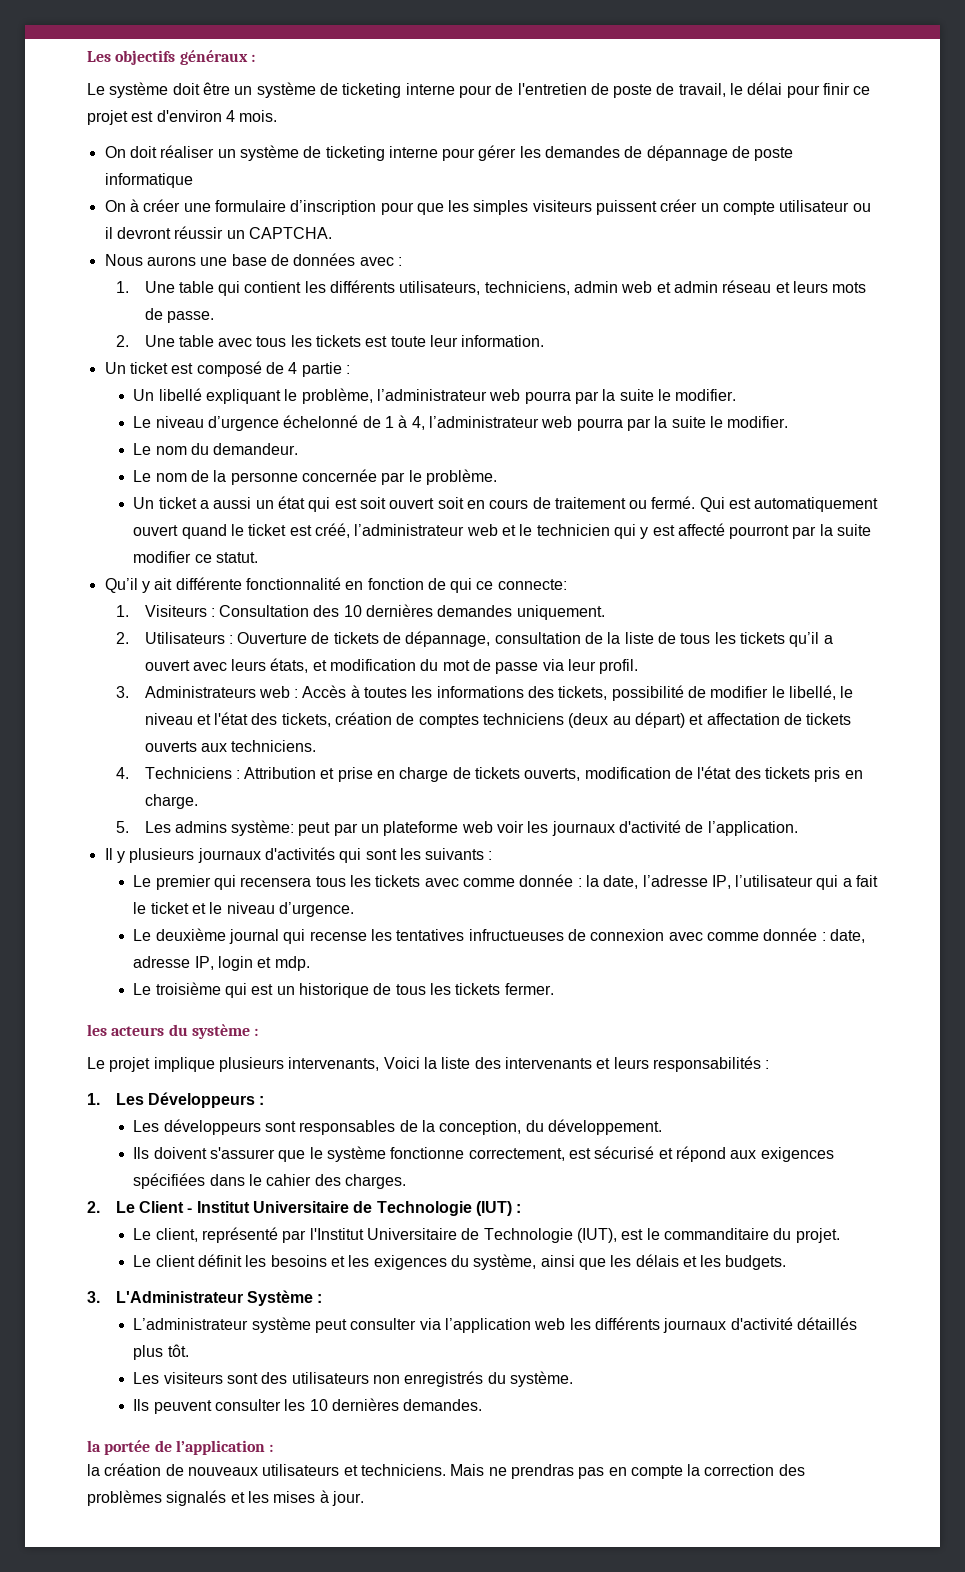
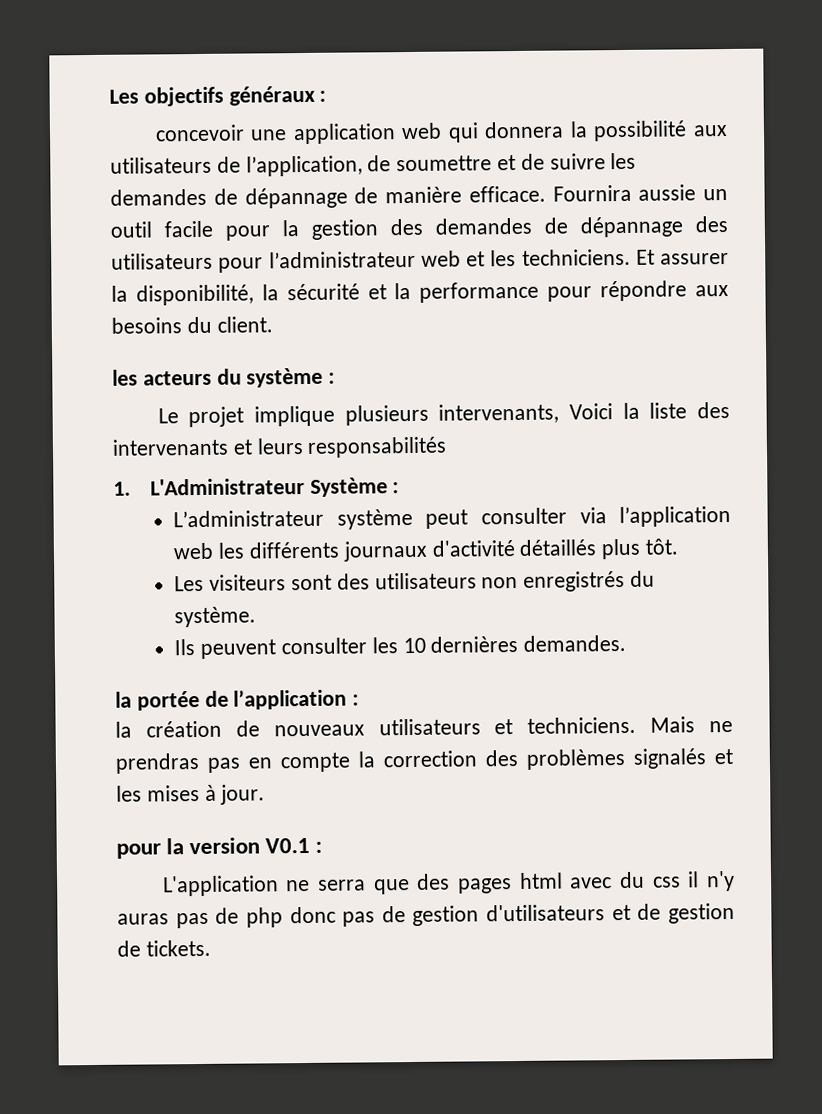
- Le système doit être un système de ticketing interne pour de l'entretien de poste de travail, le délai pour finir ce projet est d'environ 4 mois.
- On doit réaliser un système de ticketing interne pour gérer les demandes de dépannage de poste informatique
- On à créer une formulaire d’inscription pour que les simples visiteurs puissent créer un compte utilisateur ou il devront réussir un CAPTCHA.
- Nous aurons une base de données avec :
- 1. Une table qui contient les différents utilisateurs, techniciens, admin web et admin réseau et leurs mots de passe.
- 2. Une table avec tous les tickets est toute leur information.
- Un ticket est composé de 4 partie :
- Un libellé expliquant le problème, l’administrateur web pourra par la suite le modifier.
- Le niveau d’urgence échelonné de 1 à 4, l’administrateur web pourra par la suite le modifier.
- Le nom du demandeur.
- Le nom de la personne concernée par le problème.
- Un ticket a aussi un état qui est soit ouvert soit en cours de traitement ou fermé. Qui est automatiquement ouvert quand le ticket est créé, l’administrateur web et le technicien qui y est affecté pourront par la suite modifier ce statut.
- Qu’il y ait différente fonctionnalité en fonction de qui ce connecte:
- 1. Visiteurs : Consultation des 10 dernières demandes uniquement.
- 2. Utilisateurs : Ouverture de tickets de dépannage, consultation de la liste de tous les tickets qu’il a ouvert avec leurs états, et modification du mot de passe via leur profil.
- 3. Administrateurs web : Accès à toutes les informations des tickets, possibilité de modifier le libellé, le niveau et l'état des tickets, création de comptes techniciens (deux au départ) et affectation de tickets ouverts aux techniciens.
- 4. Techniciens : Attribution et prise en charge de tickets ouverts, modification de l'état des tickets pris en charge.
- 5. Les admins système: peut par un plateforme web voir les journaux d'activité de l’application.
- Il y plusieurs journaux d'activités qui sont les suivants :
- Le premier qui recensera tous les tickets avec comme donnée : la date, l’adresse IP, l’utilisateur qui a fait le ticket et le niveau d’urgence.
- Le deuxième journal qui recense les tentatives infructueuses de connexion avec comme donnée : date, adresse IP, login et mdp.
- Le troisième qui est un historique de tous les tickets fermer.
+ concevoir une application web qui donnera la possibilité aux utilisateurs de l’application, de soumettre et de suivre les demandes de dépannage de manière efficace. Fournira aussie un outil facile pour la gestion des demandes de dépannage des utilisateurs pour l’administrateur web et les techniciens. Et assurer la disponibilité, la sécurité et la performance pour répondre aux besoins du client.
- Le projet implique plusieurs intervenants, Voici la liste des intervenants et leurs responsabilités :
- 1. Les Développeurs :
- Les développeurs sont responsables de la conception, du développement.
- Ils doivent s'assurer que le système fonctionne correctement, est sécurisé et répond aux exigences spécifiées dans le cahier des charges.
- 2. Le Client - Institut Universitaire de Technologie (IUT) :
- Le client, représenté par l'Institut Universitaire de Technologie (IUT), est le commanditaire du projet.
- Le client définit les besoins et les exigences du système, ainsi que les délais et les budgets.
- 3. L'Administrateur Système :
+ Le projet implique plusieurs intervenants, Voici la liste des intervenants et leurs responsabilités
+ 1. L'Administrateur Système :
+ pour la version V0.1 :
+ L'application ne serra que des pages html avec du css il n'y auras pas de php donc pas de gestion d'utilisateurs et de gestion de tickets.

